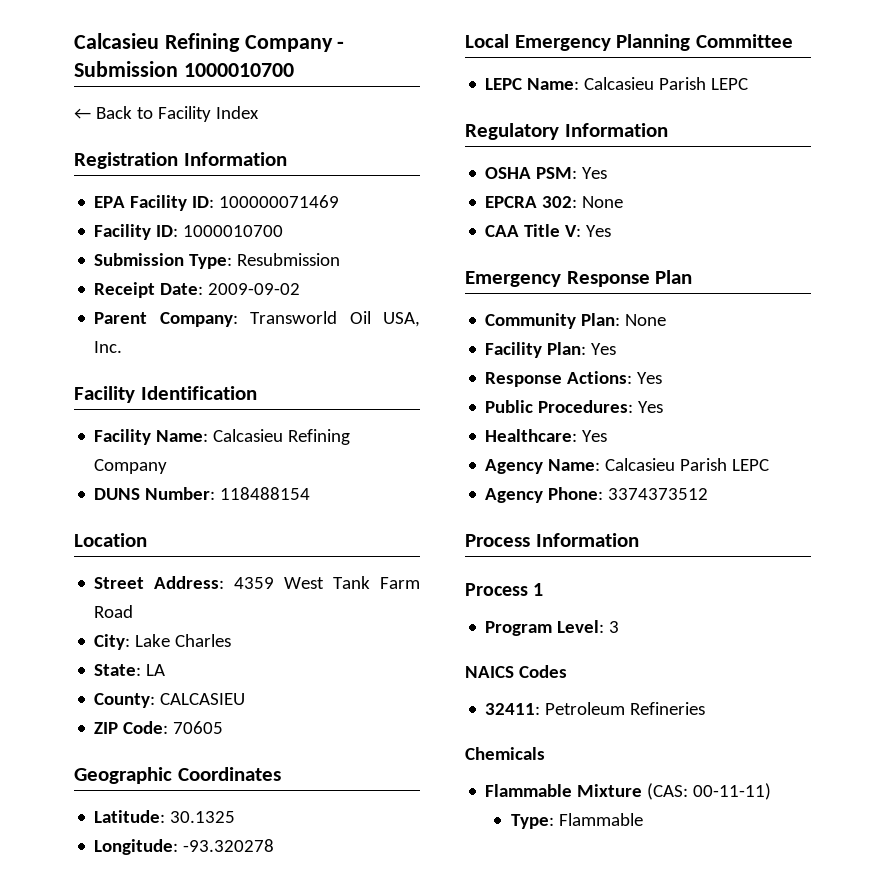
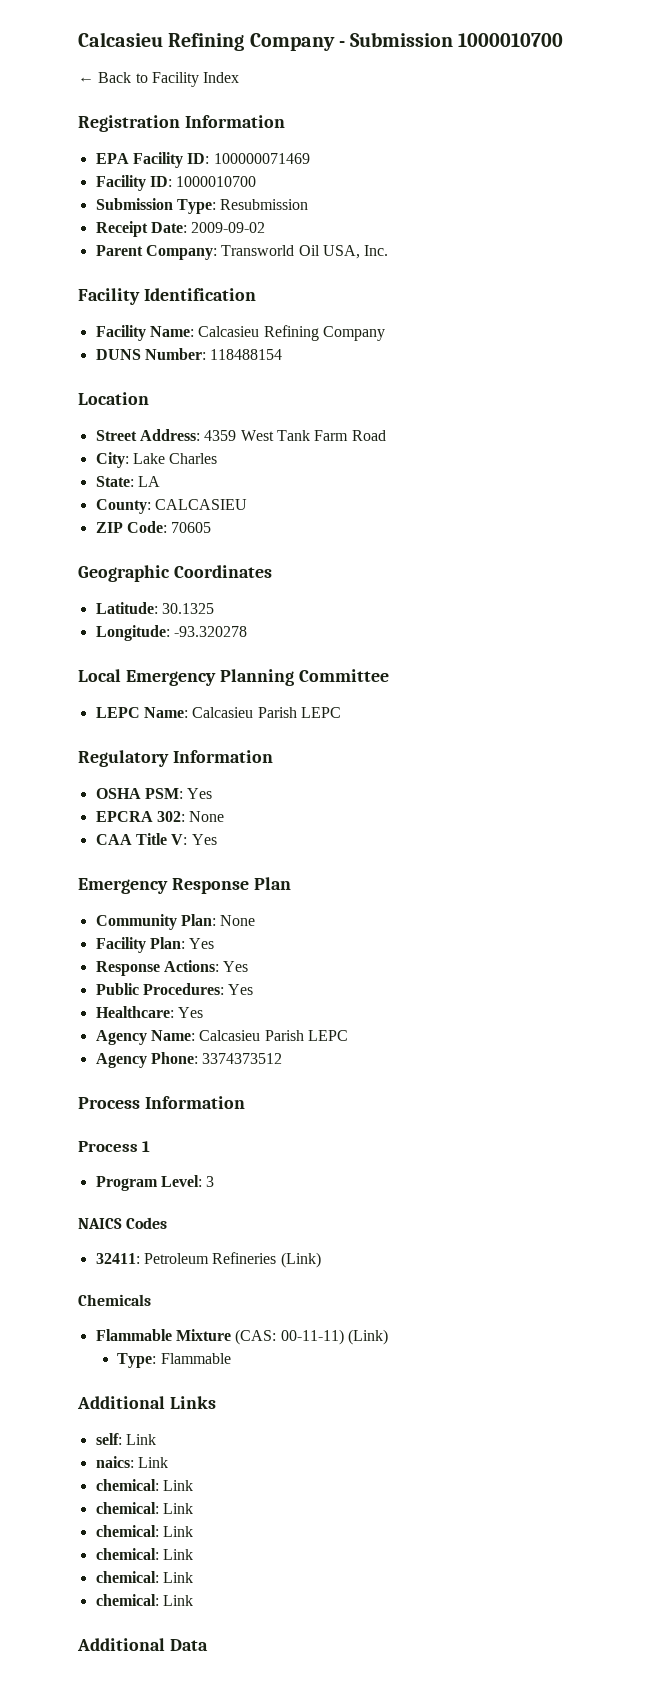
- 32411: Petroleum Refineries
+ 32411: Petroleum Refineries (Link)
- Flammable Mixture (CAS: 00-11-11)
+ Flammable Mixture (CAS: 00-11-11) (Link)
+ Additional Links
+ self: Link
+ naics: Link
+ chemical: Link
+ chemical: Link
+ chemical: Link
+ chemical: Link
+ chemical: Link
+ chemical: Link
+ Additional Data

